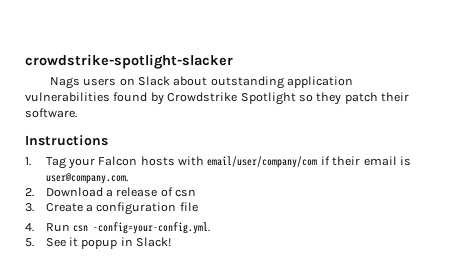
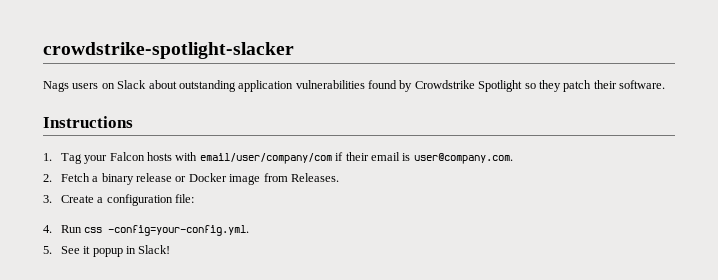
- 2. Download a release of csn
+ 2. Fetch a binary release or Docker image from Releases.
- 3. Create a configuration file
+ 3. Create a configuration file:
- 4. Run csn -config=your-config.yml.
+ 4. Run css -config=your-config.yml.

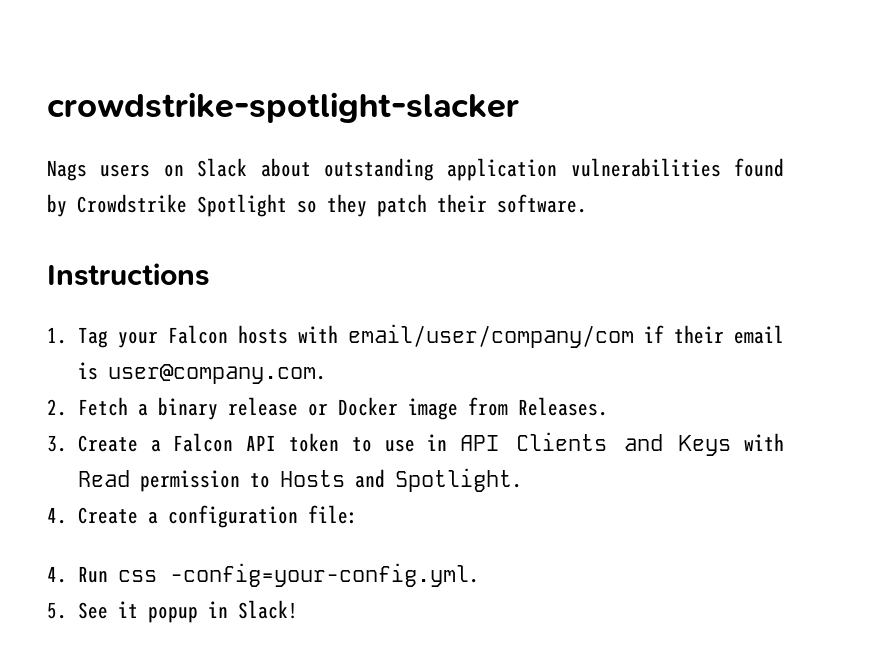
- 3. Create a configuration file:
+ 3. Create a Falcon API token to use in API Clients and Keys with Read permission to Hosts and Spotlight.
+ 4. Create a configuration file:

